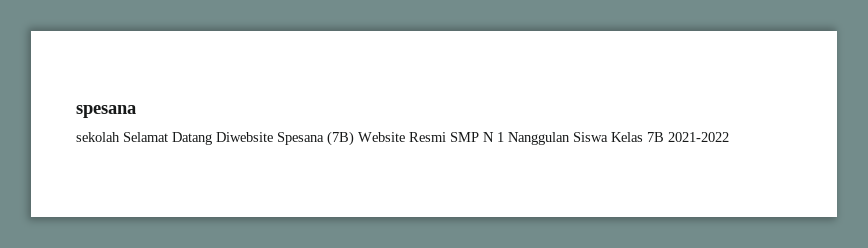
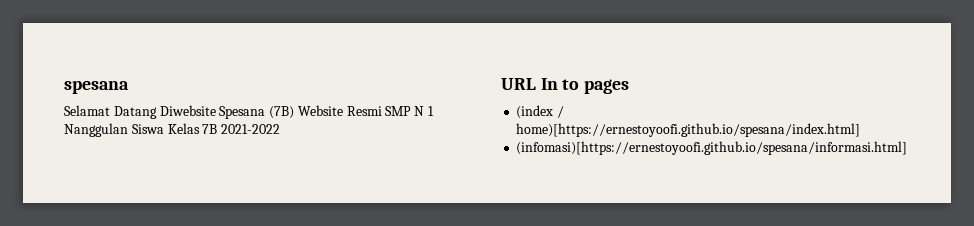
- sekolah Selamat Datang Diwebsite Spesana (7B) Website Resmi SMP N 1 Nanggulan Siswa Kelas 7B 2021-2022
+ Selamat Datang Diwebsite Spesana (7B) Website Resmi SMP N 1 Nanggulan Siswa Kelas 7B 2021-2022
+ URL In to pages
+ (index / home)[https://ernestoyoofi.github.io/spesana/index.html]
+ (infomasi)[https://ernestoyoofi.github.io/spesana/informasi.html]

